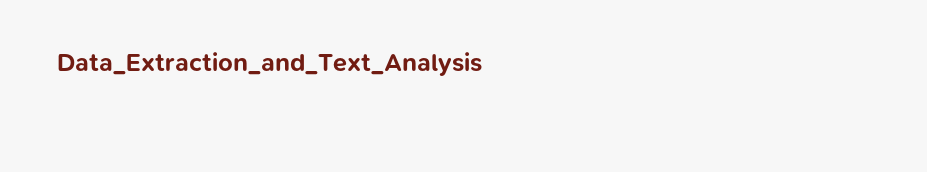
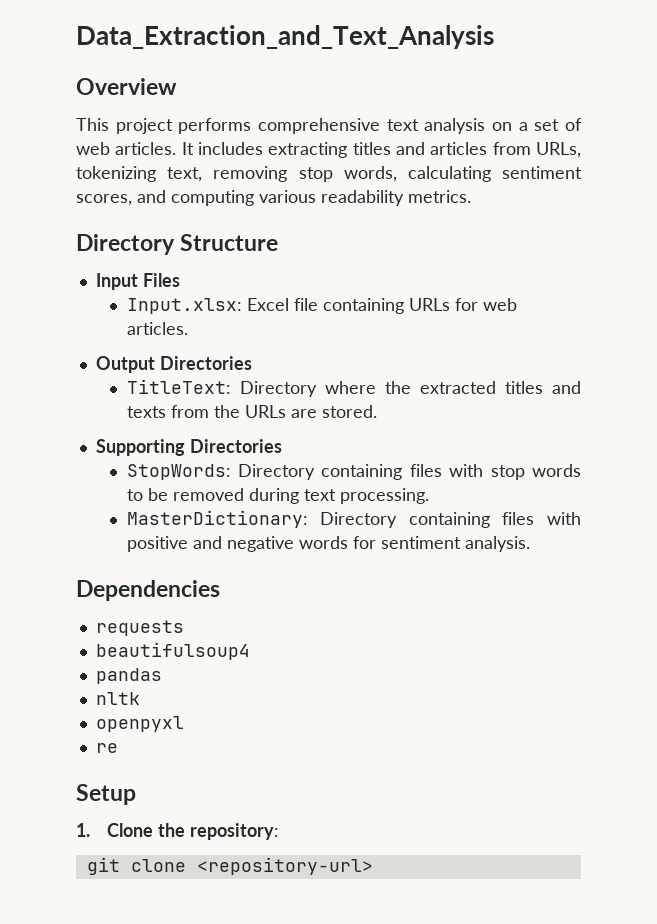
+ Overview
+ This project performs comprehensive text analysis on a set of web articles. It includes extracting titles and articles from URLs, tokenizing text, removing stop words, calculating sentiment scores, and computing various readability metrics.
+ Directory Structure
+ Input Files
+ Input.xlsx: Excel file containing URLs for web articles.
+ Output Directories
+ TitleText: Directory where the extracted titles and texts from the URLs are stored.
+ Supporting Directories
+ StopWords: Directory containing files with stop words to be removed during text processing.
+ MasterDictionary: Directory containing files with positive and negative words for sentiment analysis.
+ Dependencies
+ requests
+ beautifulsoup4
+ pandas
+ nltk
+ openpyxl
+ re
+ Setup
+ 1. Clone the repository:
+ git clone <repository-url>

